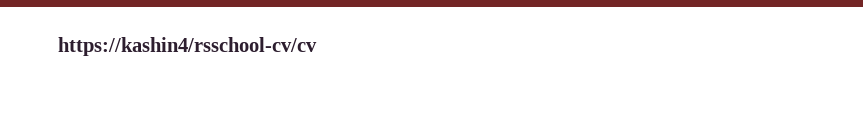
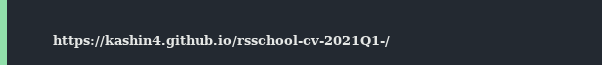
- https://kashin4/rsschool-cv/cv
+ https://kashin4.github.io/rsschool-cv-2021Q1-/

